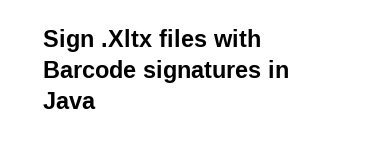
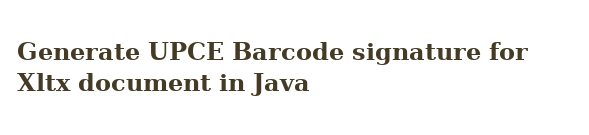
- Sign .Xltx files with Barcode signatures in Java
+ Generate UPCE Barcode signature for Xltx document in Java

